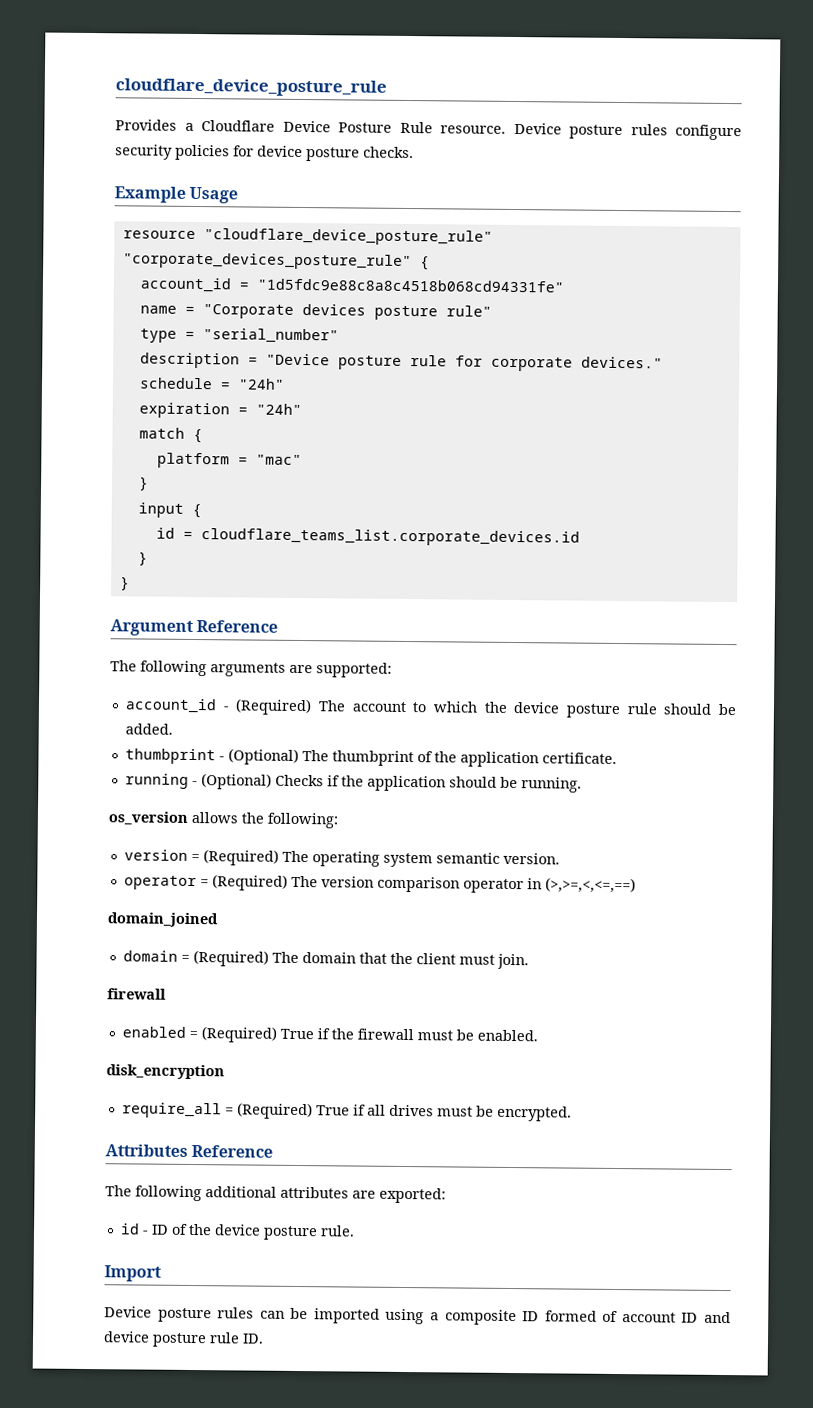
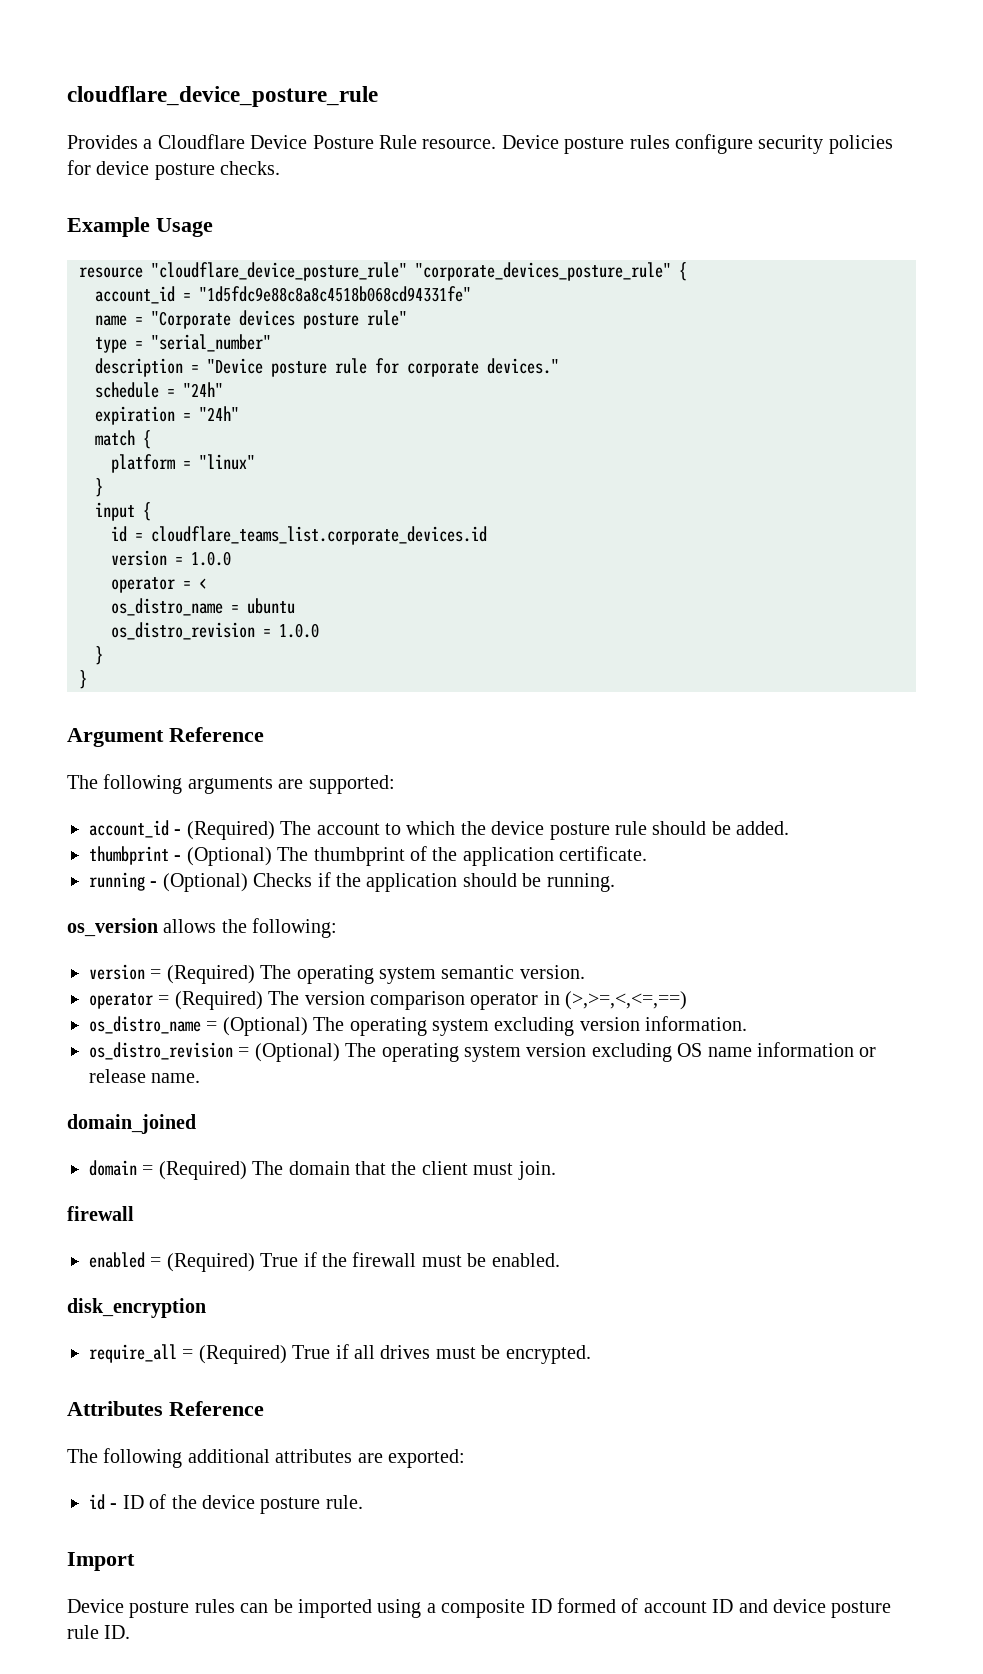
- platform = "mac"
+ platform = "linux"
+ version = 1.0.0
+ operator = <
+ os_distro_name = ubuntu
+ os_distro_revision = 1.0.0
+ os_distro_name = (Optional) The operating system excluding version information.
+ os_distro_revision = (Optional) The operating system version excluding OS name information or release name.

